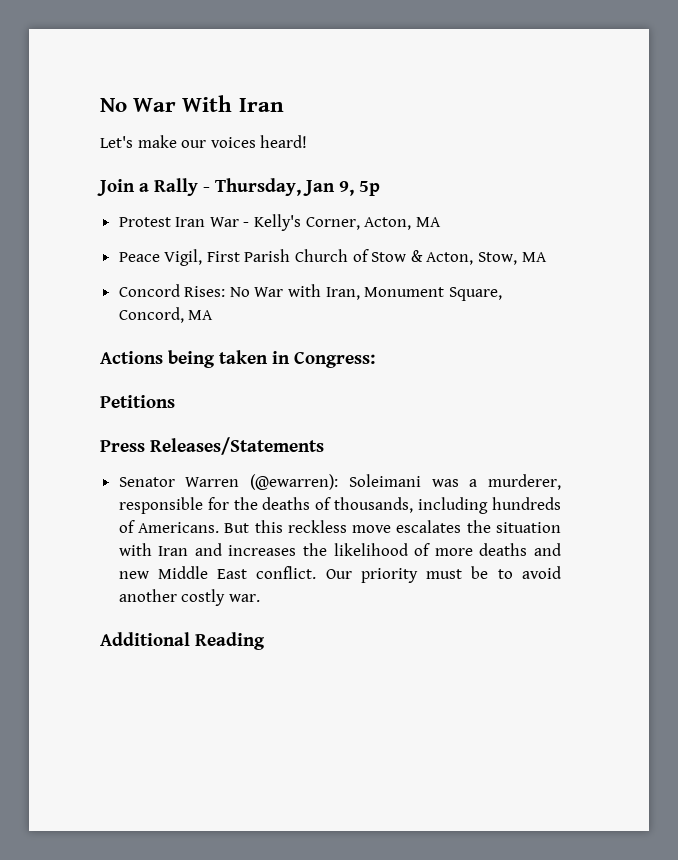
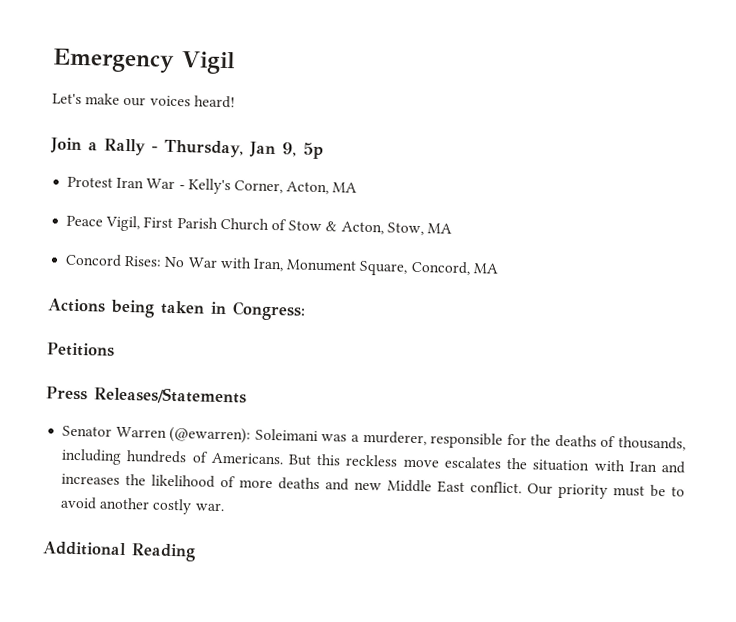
- No War With Iran
+ Emergency Vigil

